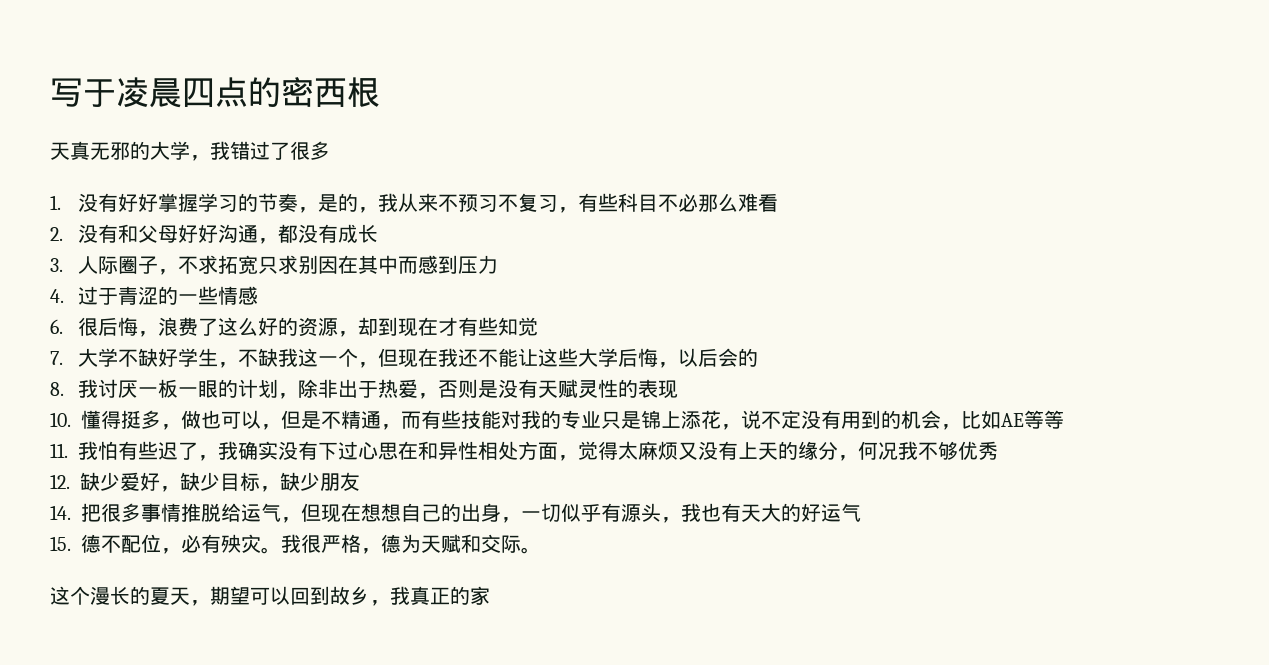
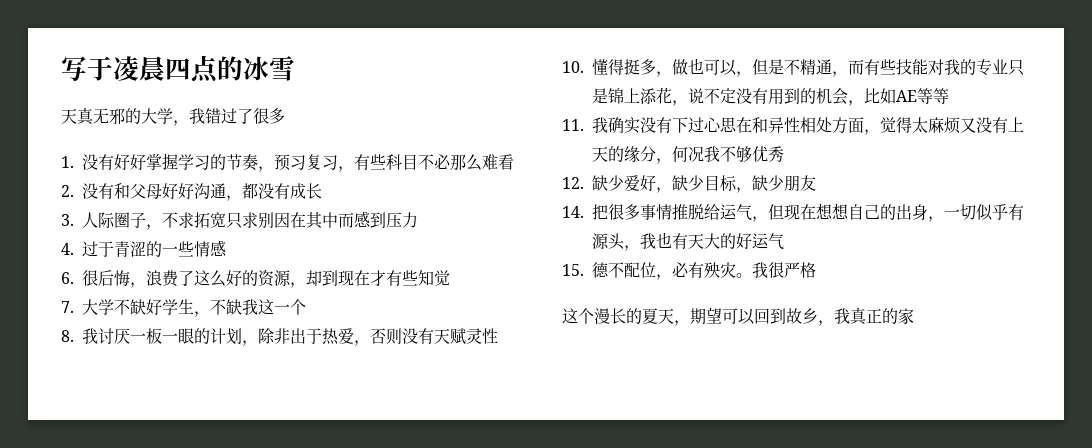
- 写于凌晨四点的密西根
+ 写于凌晨四点的冰雪
- 1.没有好好掌握学习的节奏，是的，我从来不预习不复习，有些科目不必那么难看
+ 1.没有好好掌握学习的节奏，预习复习，有些科目不必那么难看
- 7.大学不缺好学生，不缺我这一个，但现在我还不能让这些大学后悔，以后会的
+ 7.大学不缺好学生，不缺我这一个
- 8.我讨厌一板一眼的计划，除非出于热爱，否则是没有天赋灵性的表现
+ 8.我讨厌一板一眼的计划，除非出于热爱，否则没有天赋灵性
- 11.我怕有些迟了，我确实没有下过心思在和异性相处方面，觉得太麻烦又没有上天的缘分，何况我不够优秀
+ 11.我确实没有下过心思在和异性相处方面，觉得太麻烦又没有上天的缘分，何况我不够优秀
- 我很严格，德为天赋和交际。
+ 我很严格

